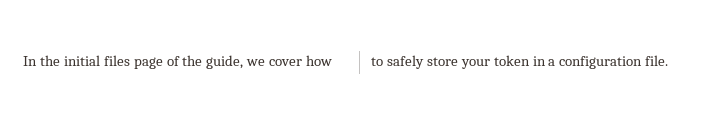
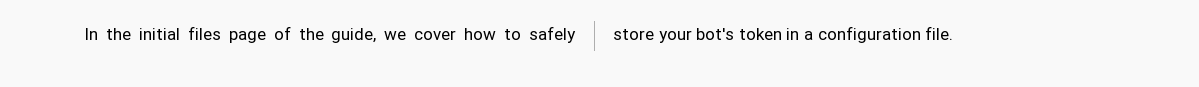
- In the initial files page of the guide, we cover how to safely store your token in a configuration file.
+ In the initial files page of the guide, we cover how to safely store your bot's token in a configuration file.

